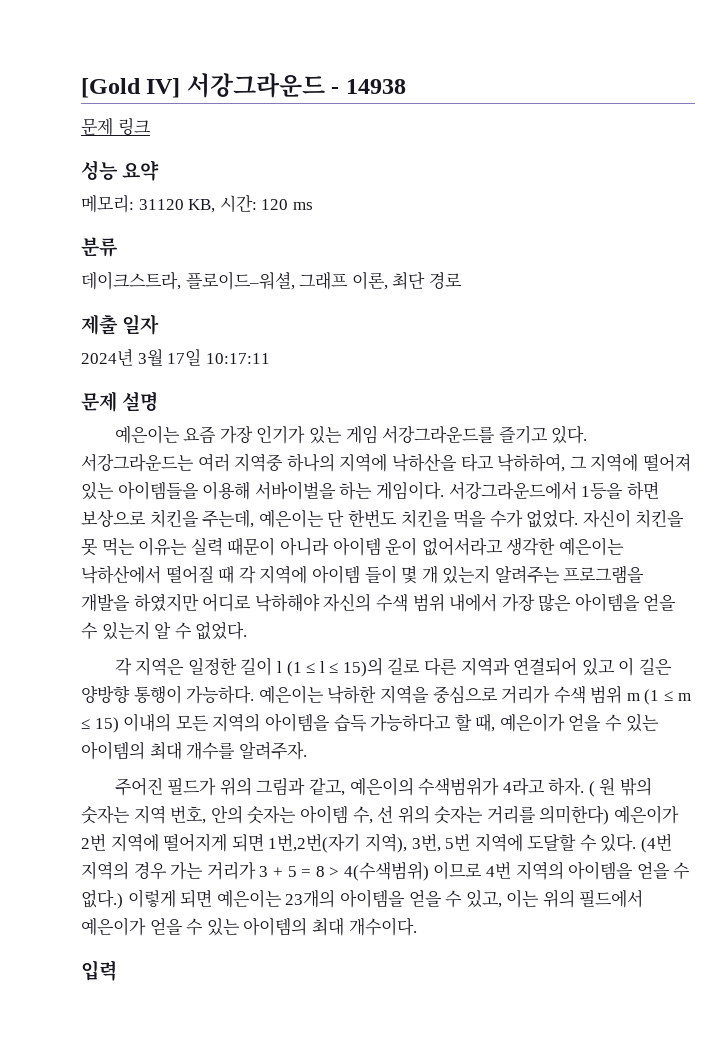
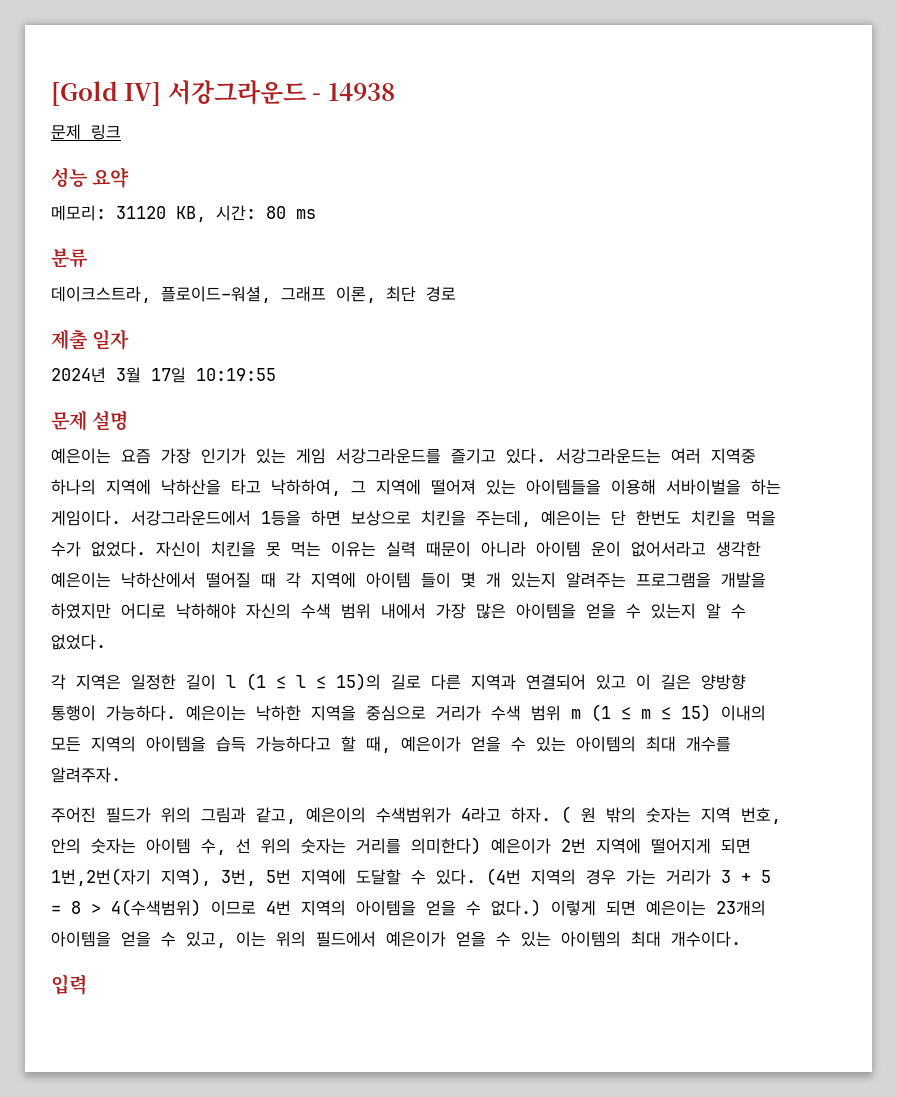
- 메모리: 31120 KB, 시간: 120 ms
+ 메모리: 31120 KB, 시간: 80 ms
- 2024년 3월 17일 10:17:11
+ 2024년 3월 17일 10:19:55

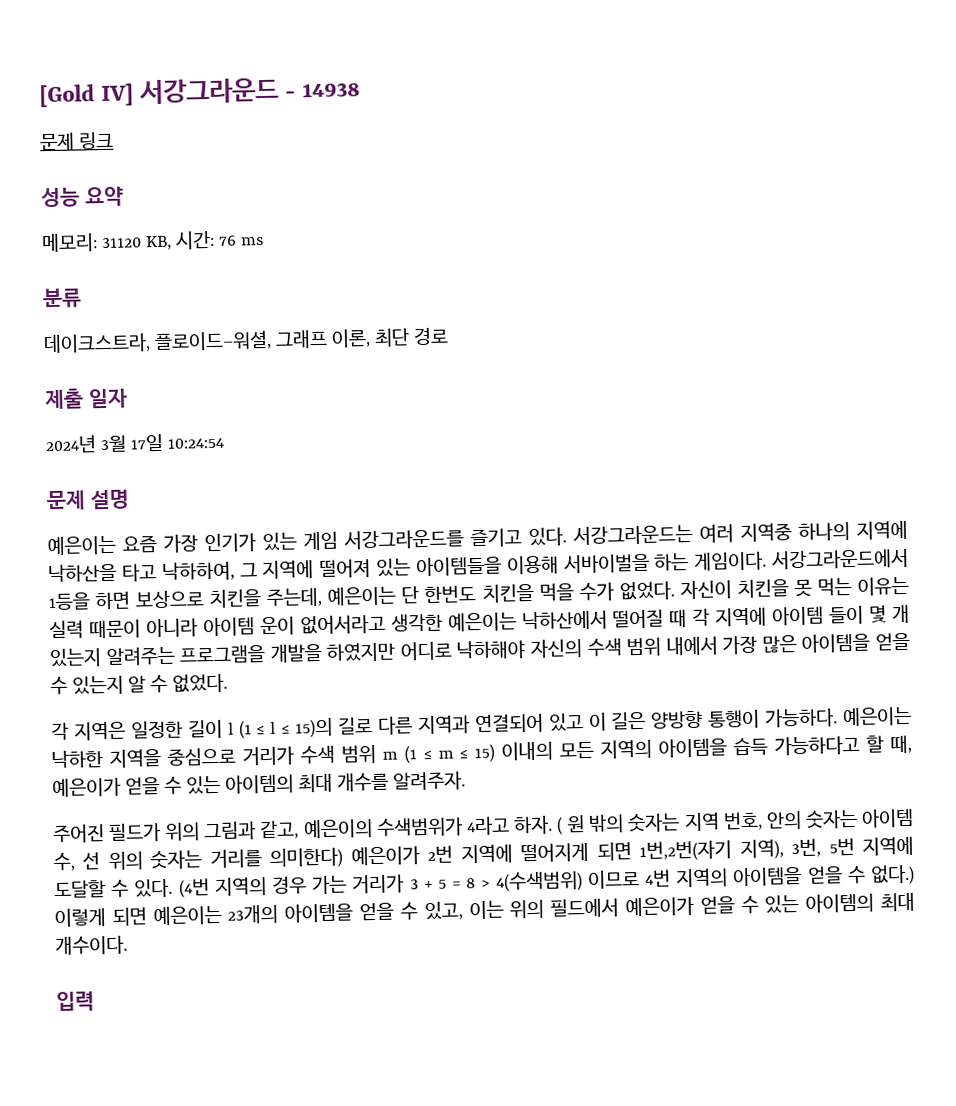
- 메모리: 31120 KB, 시간: 80 ms
+ 메모리: 31120 KB, 시간: 76 ms
- 2024년 3월 17일 10:19:55
+ 2024년 3월 17일 10:24:54

